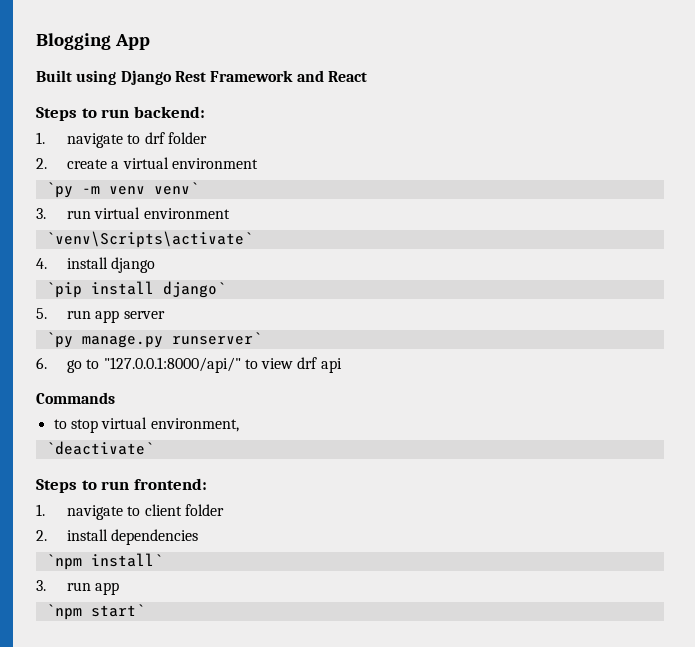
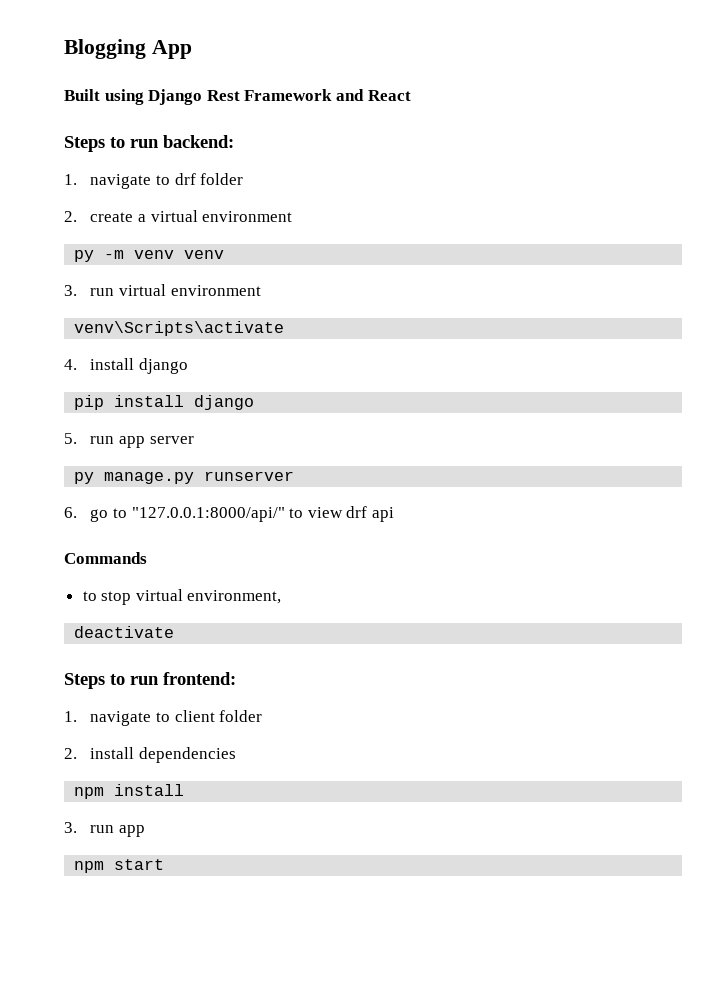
- `py -m venv venv`
+ py -m venv venv
- `venv\Scripts\activate`
+ venv\Scripts\activate
- `pip install django`
+ pip install django
- `py manage.py runserver`
+ py manage.py runserver
- `deactivate`
+ deactivate
- `npm install`
+ npm install
- `npm start`
+ npm start

